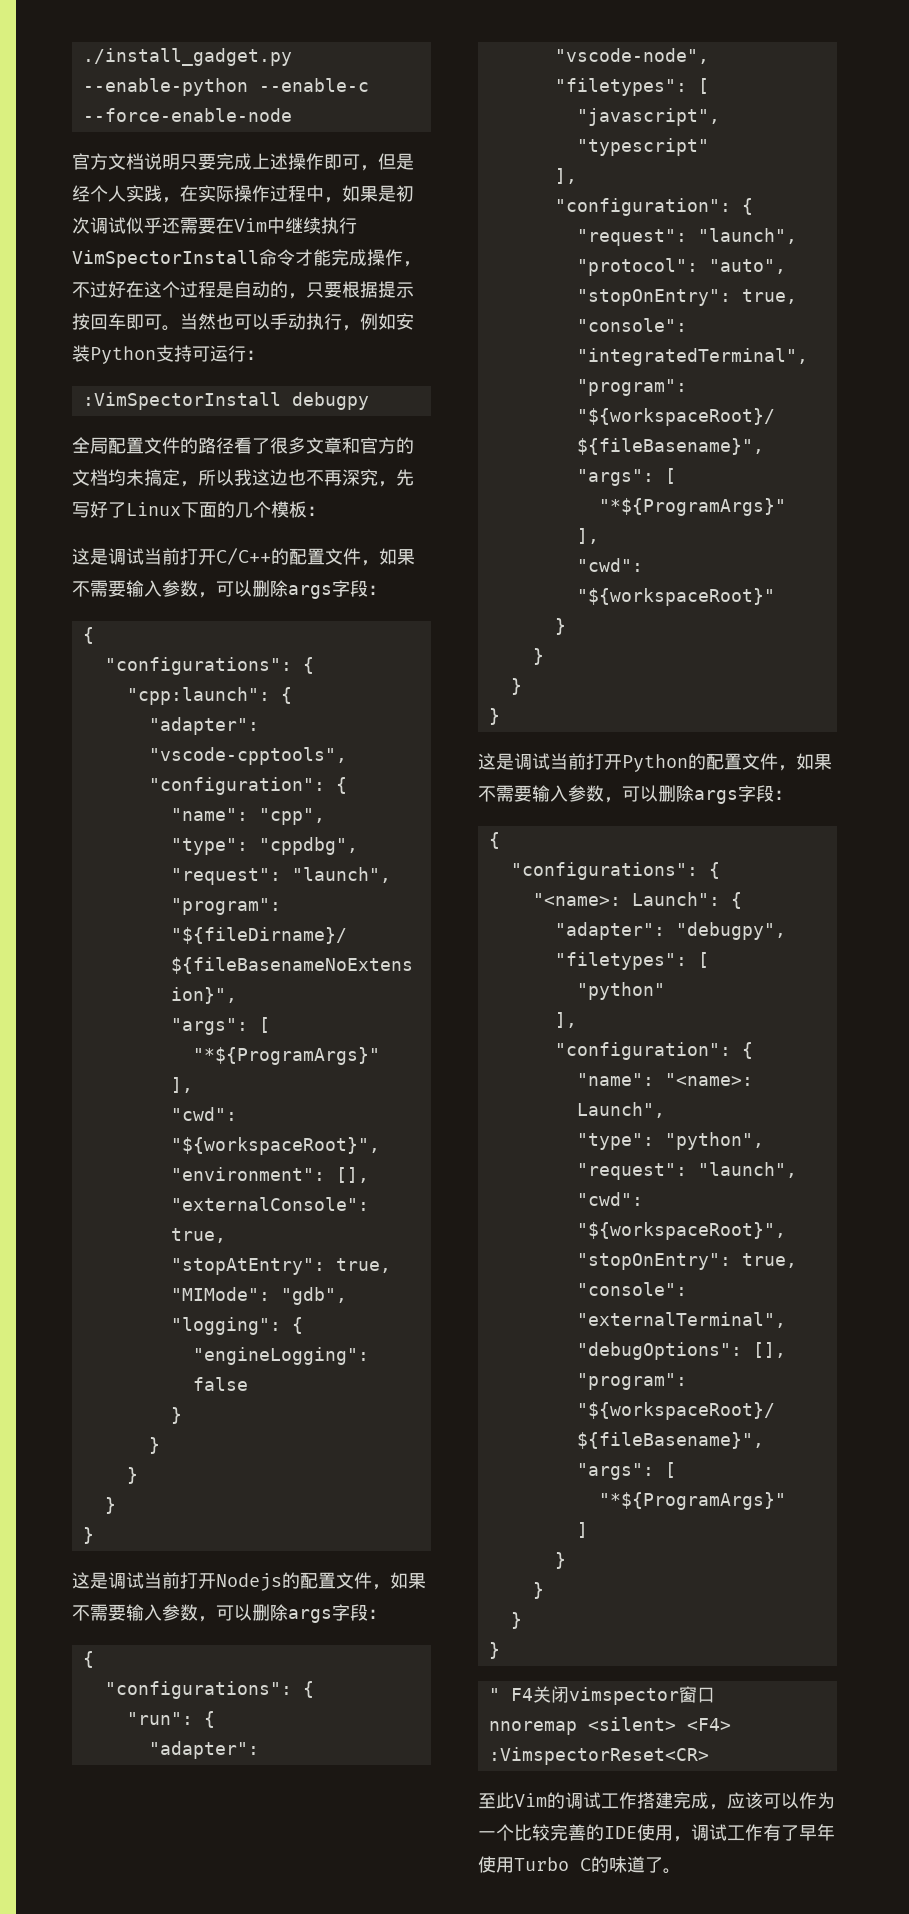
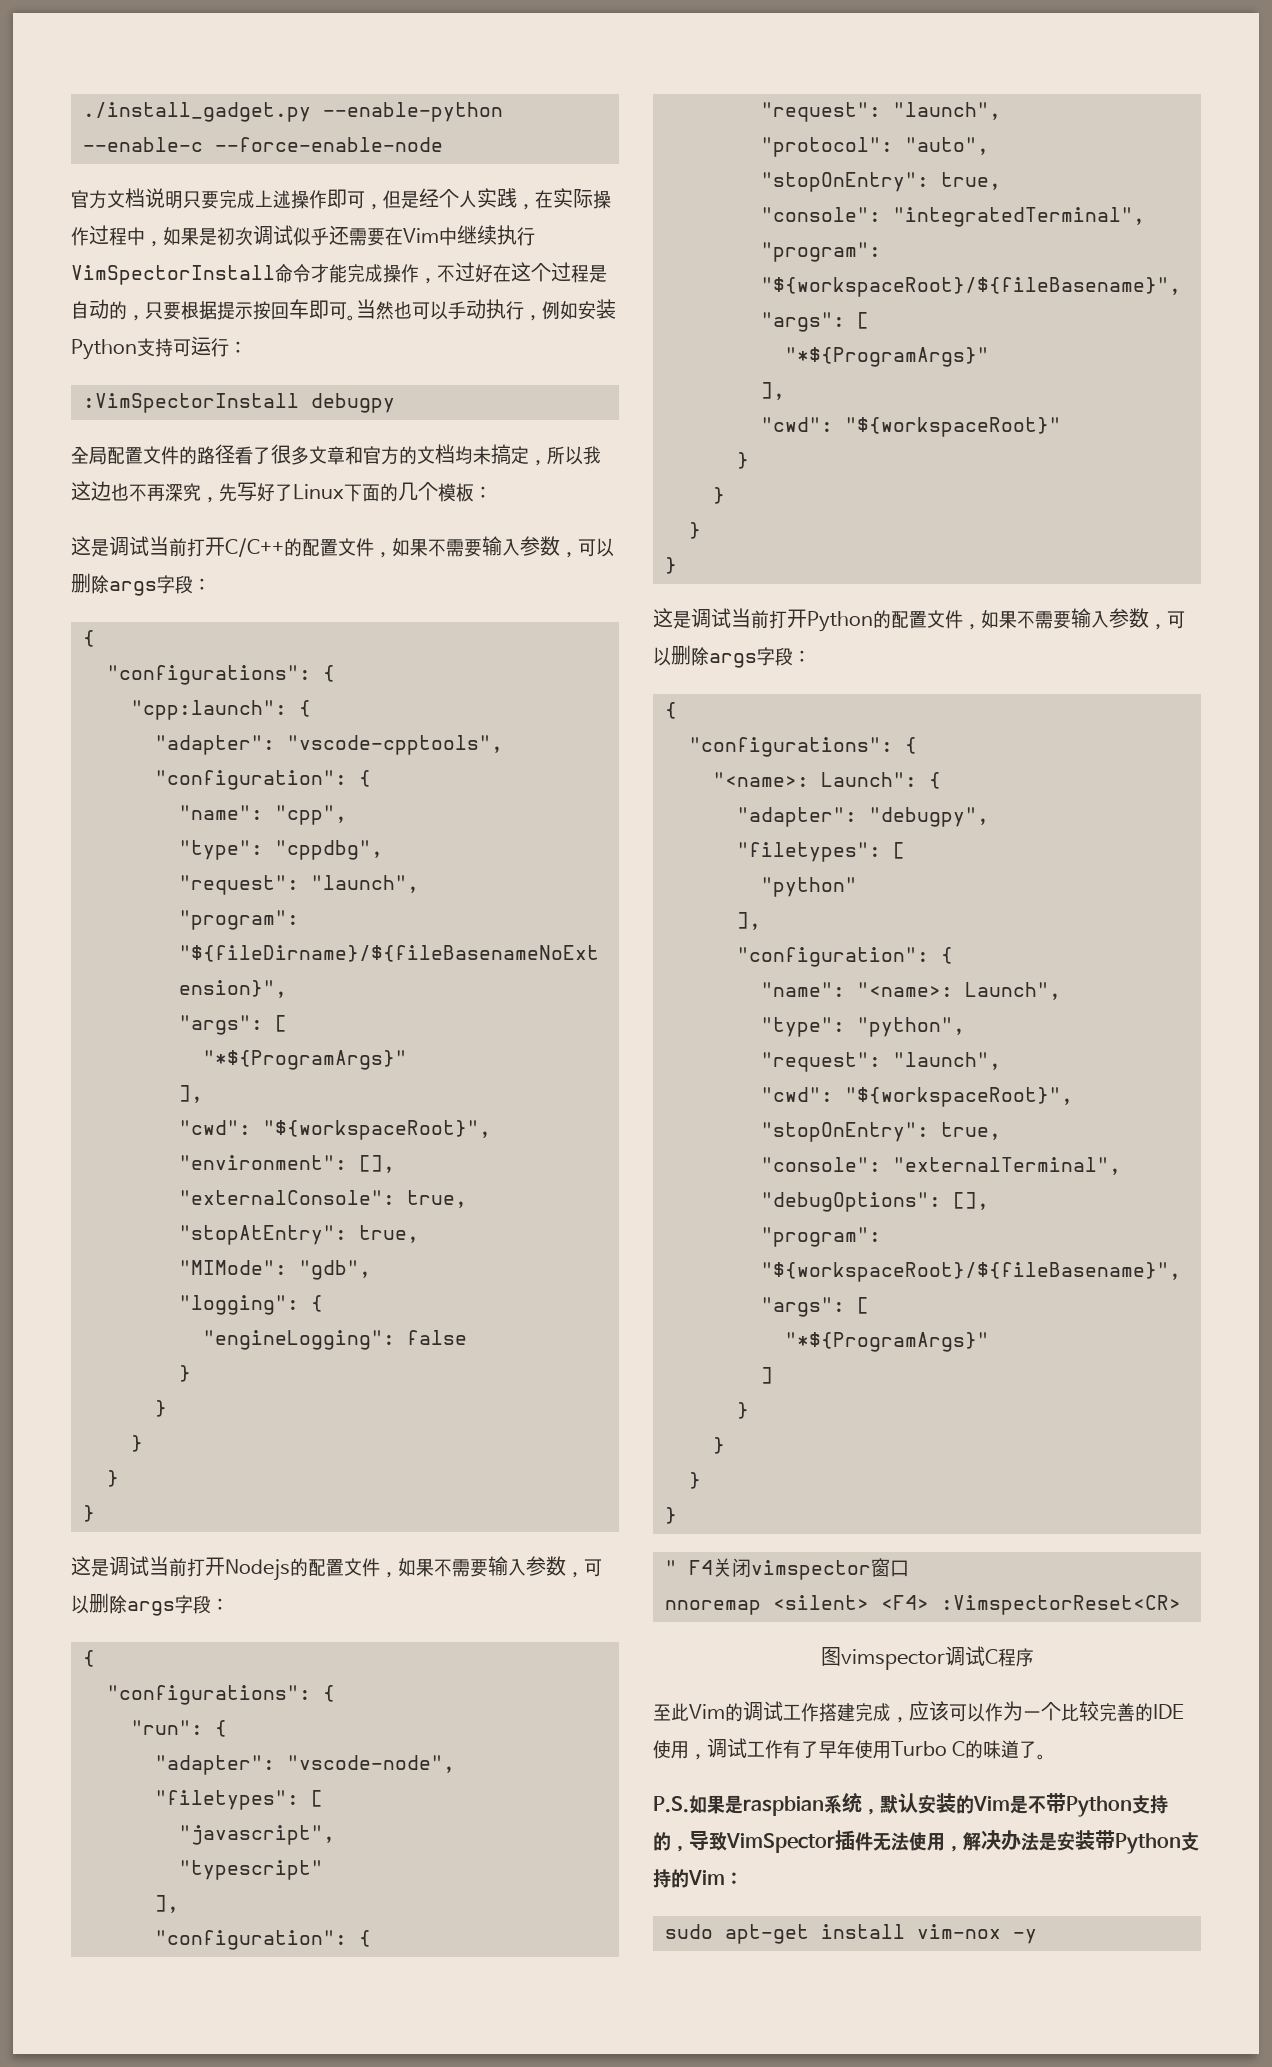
+ 图vimspector调试C程序
+ P.S.如果是raspbian系统，默认安装的Vim是不带Python支持的，导致VimSpector插件无法使用，解决办法是安装带Python支持的Vim：
+ sudo apt-get install vim-nox -y

